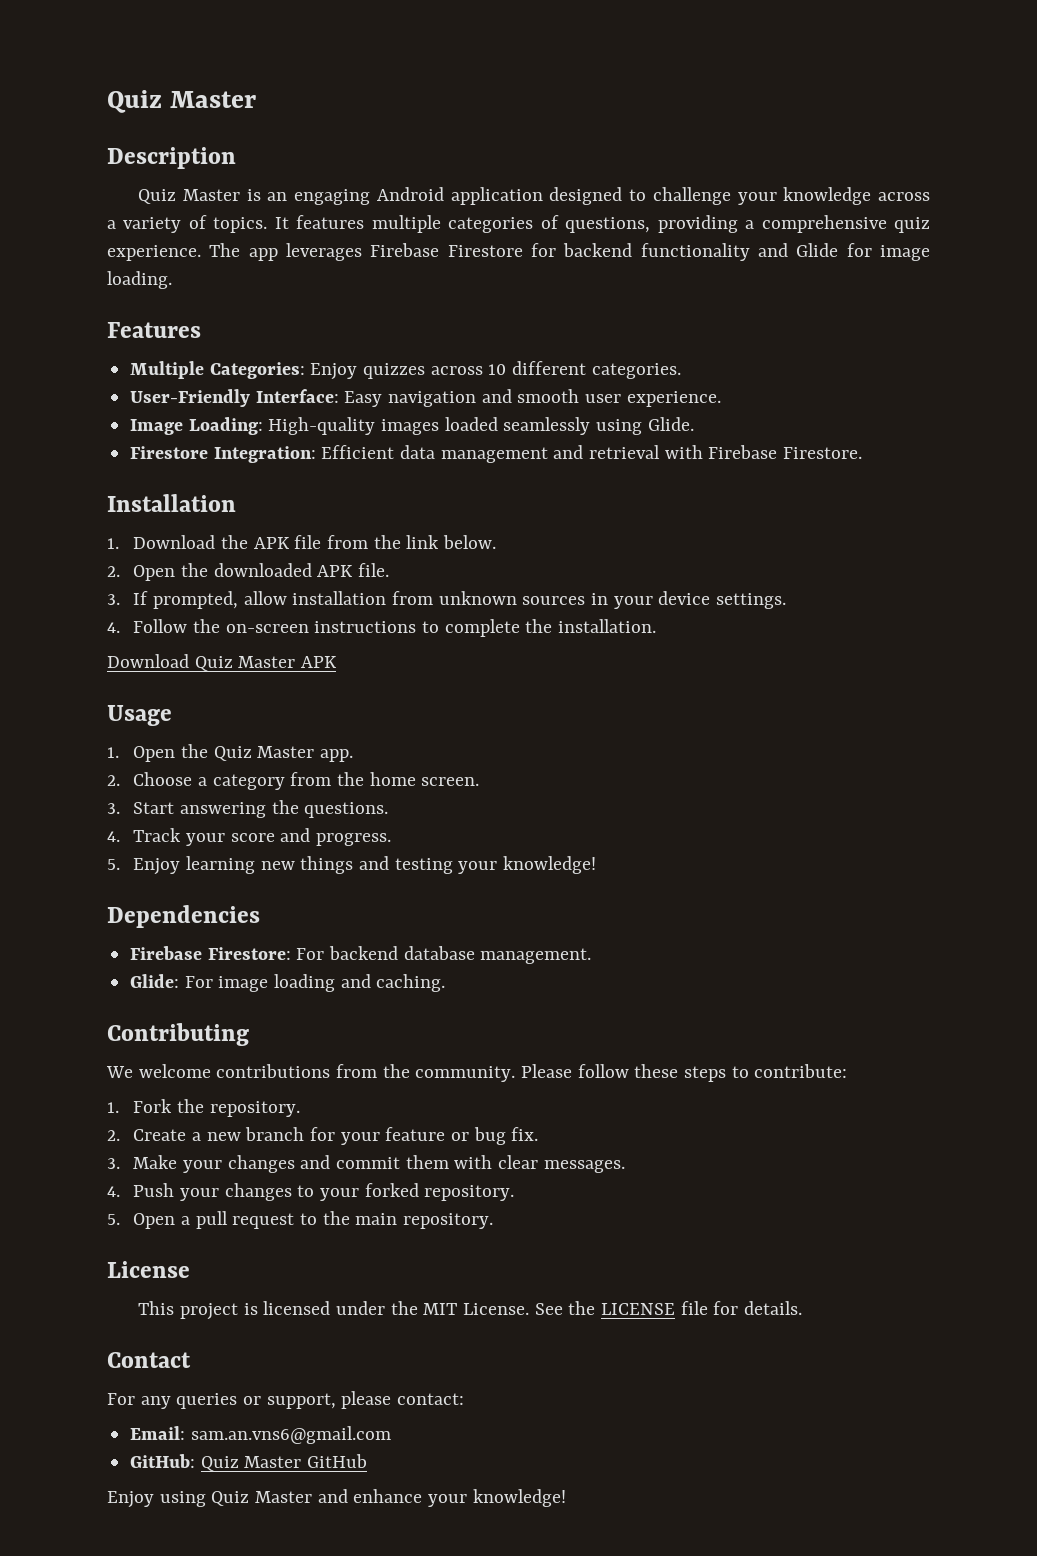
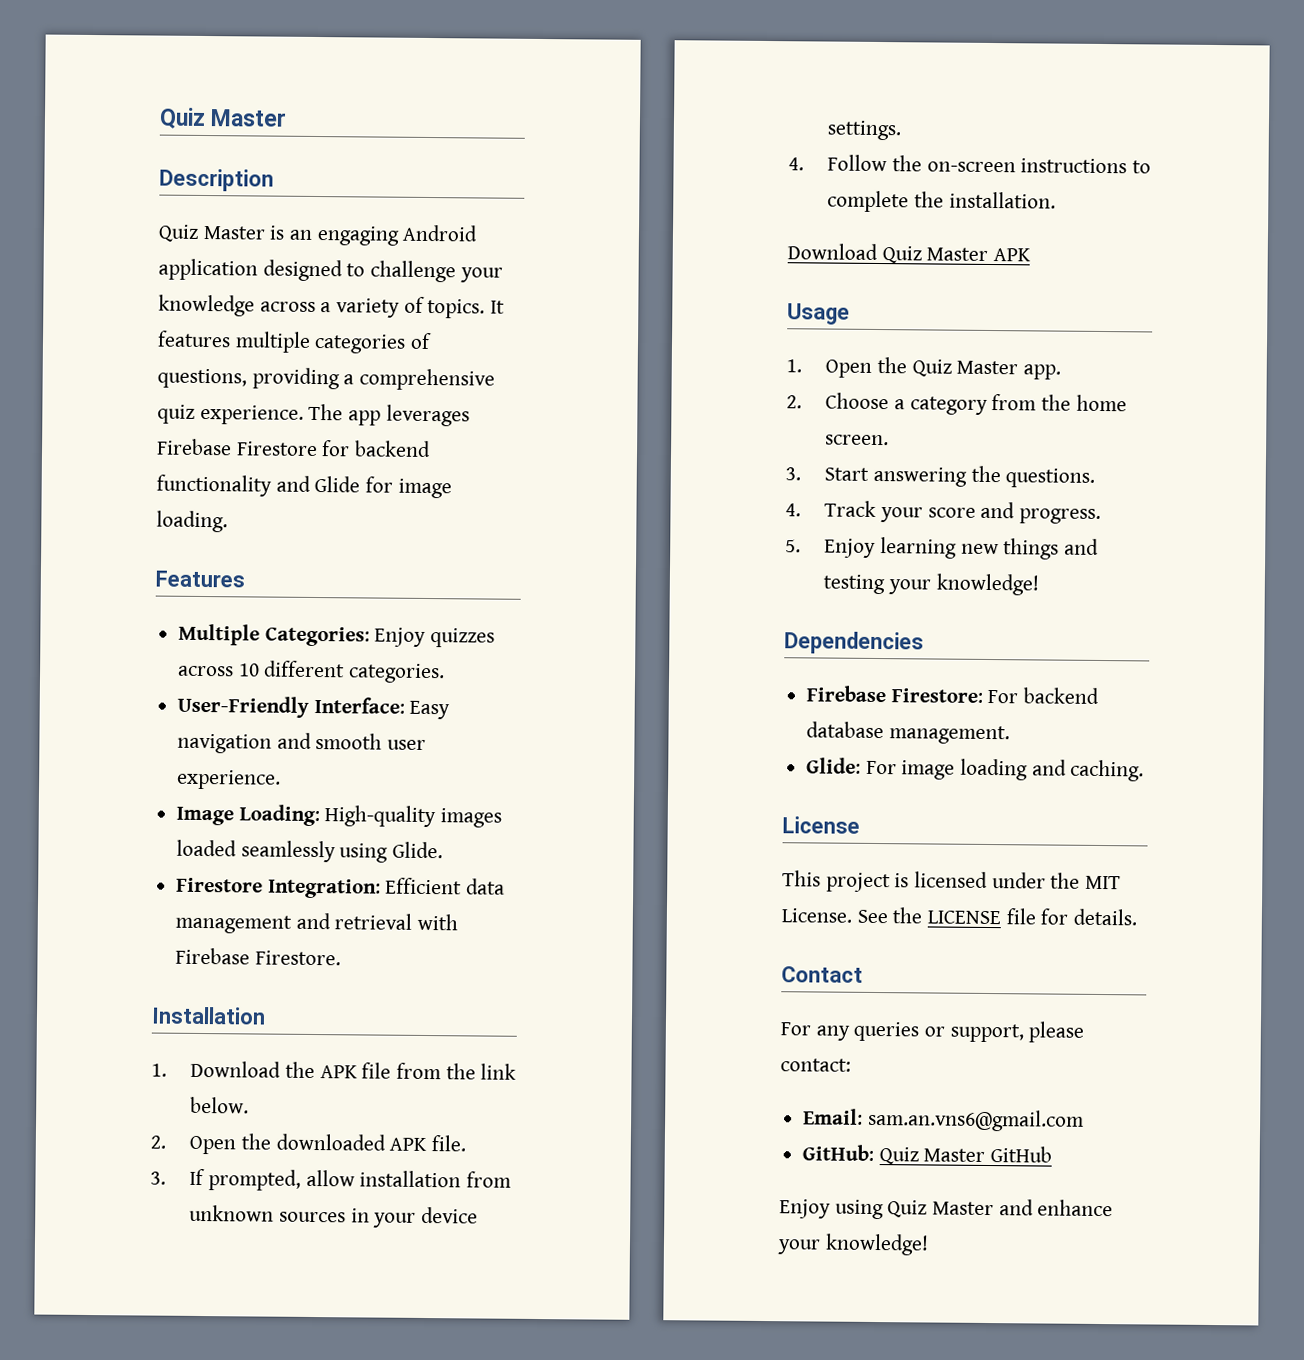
- Contributing
- We welcome contributions from the community. Please follow these steps to contribute:
- 1. Fork the repository.
- 2. Create a new branch for your feature or bug fix.
- 3. Make your changes and commit them with clear messages.
- 4. Push your changes to your forked repository.
- 5. Open a pull request to the main repository.

